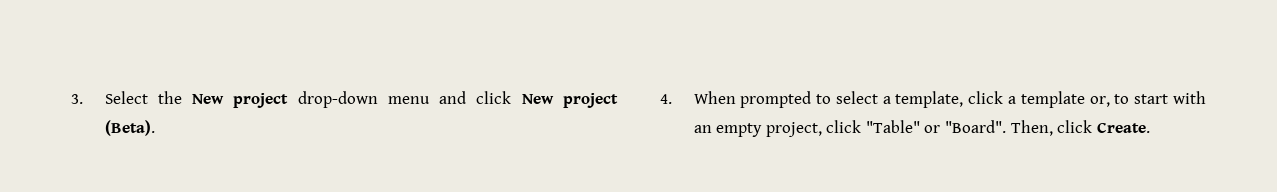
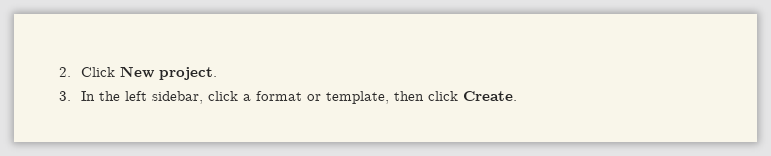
- 3. Select the New project drop-down menu and click New project (Beta).
- 4. When prompted to select a template, click a template or, to start with an empty project, click "Table" or "Board". Then, click Create.
+ 2. Click New project.
+ 3. In the left sidebar, click a format or template, then click Create.

